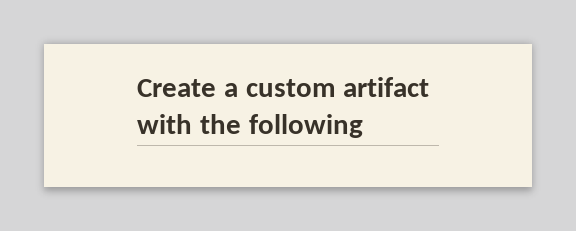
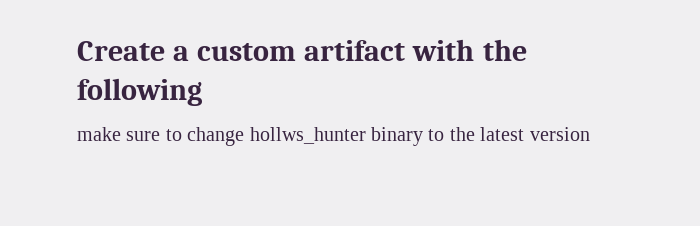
+ make sure to change hollws_hunter binary to the latest version

